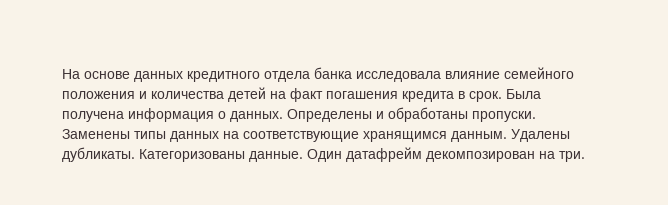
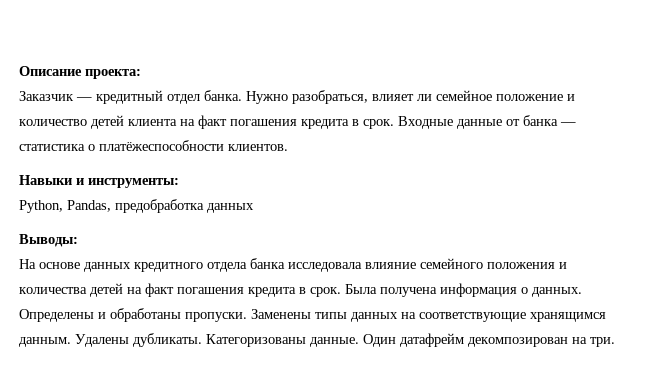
+ Описание проекта:
+ Заказчик — кредитный отдел банка. Нужно разобраться, влияет ли семейное положение и количество детей клиента на факт погашения кредита в срок. Входные данные от банка — статистика о платёжеспособности клиентов.
+ Навыки и инструменты:
+ Python, Pandas, предобработка данных
+ Выводы:

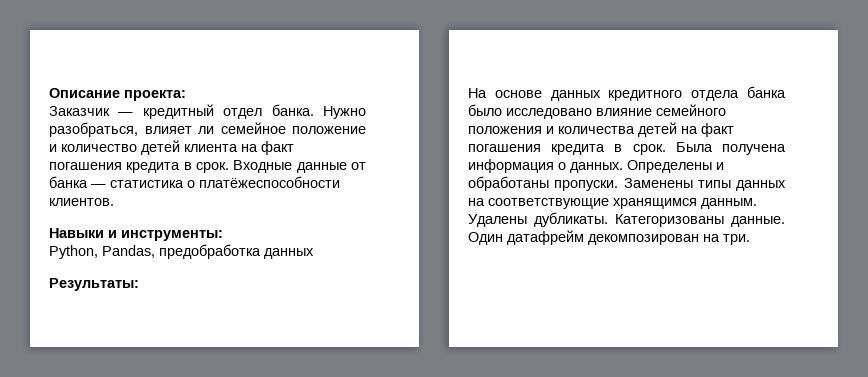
- Выводы:
+ Результаты:
- На основе данных кредитного отдела банка исследовала влияние семейного положения и количества детей на факт погашения кредита в срок.
+ На основе данных кредитного отдела банка было исследовано влияние семейного положения и количества детей на факт погашения кредита в срок.

